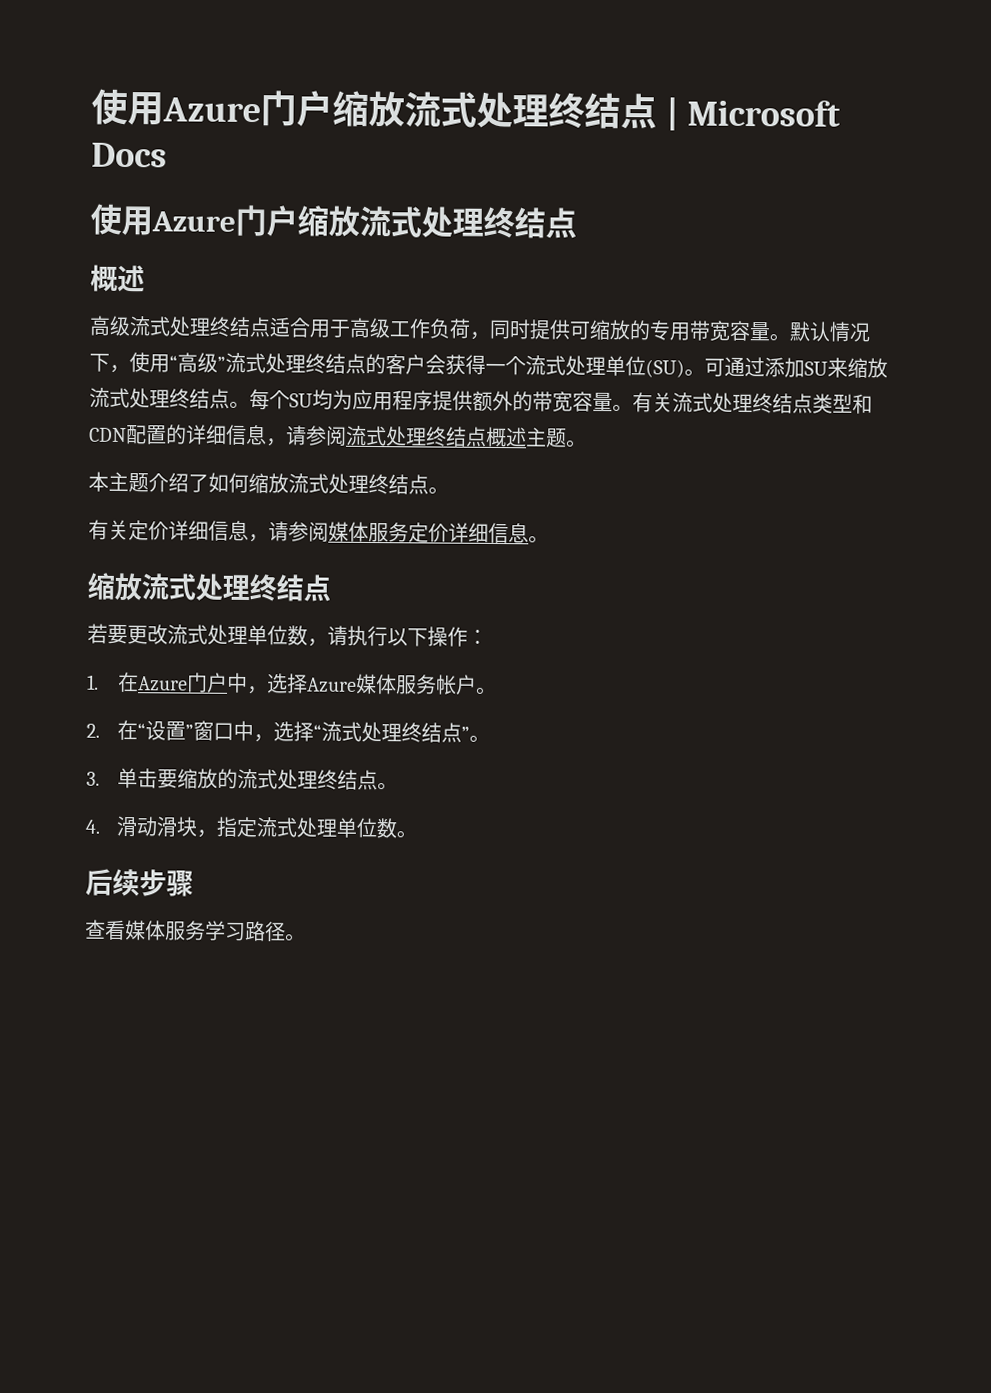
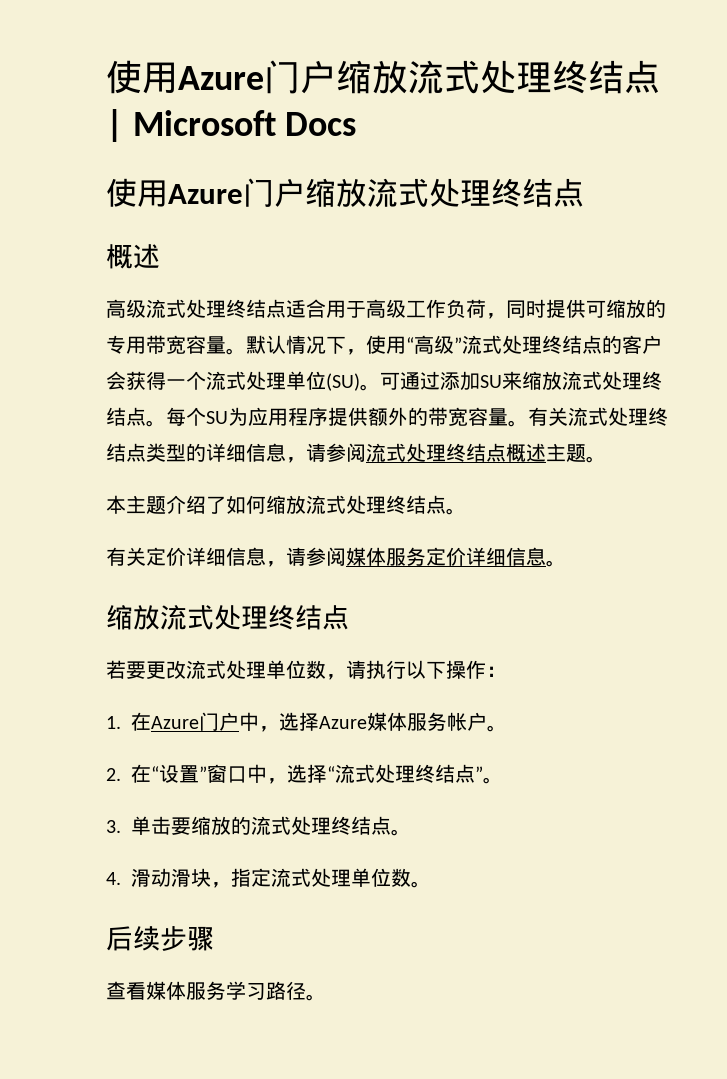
- 每个SU均为应用程序提供额外的带宽容量。
+ 每个SU为应用程序提供额外的带宽容量。
- 有关流式处理终结点类型和CDN配置的详细信息，请参阅流式处理终结点概述主题。
+ 有关流式处理终结点类型的详细信息，请参阅流式处理终结点概述主题。

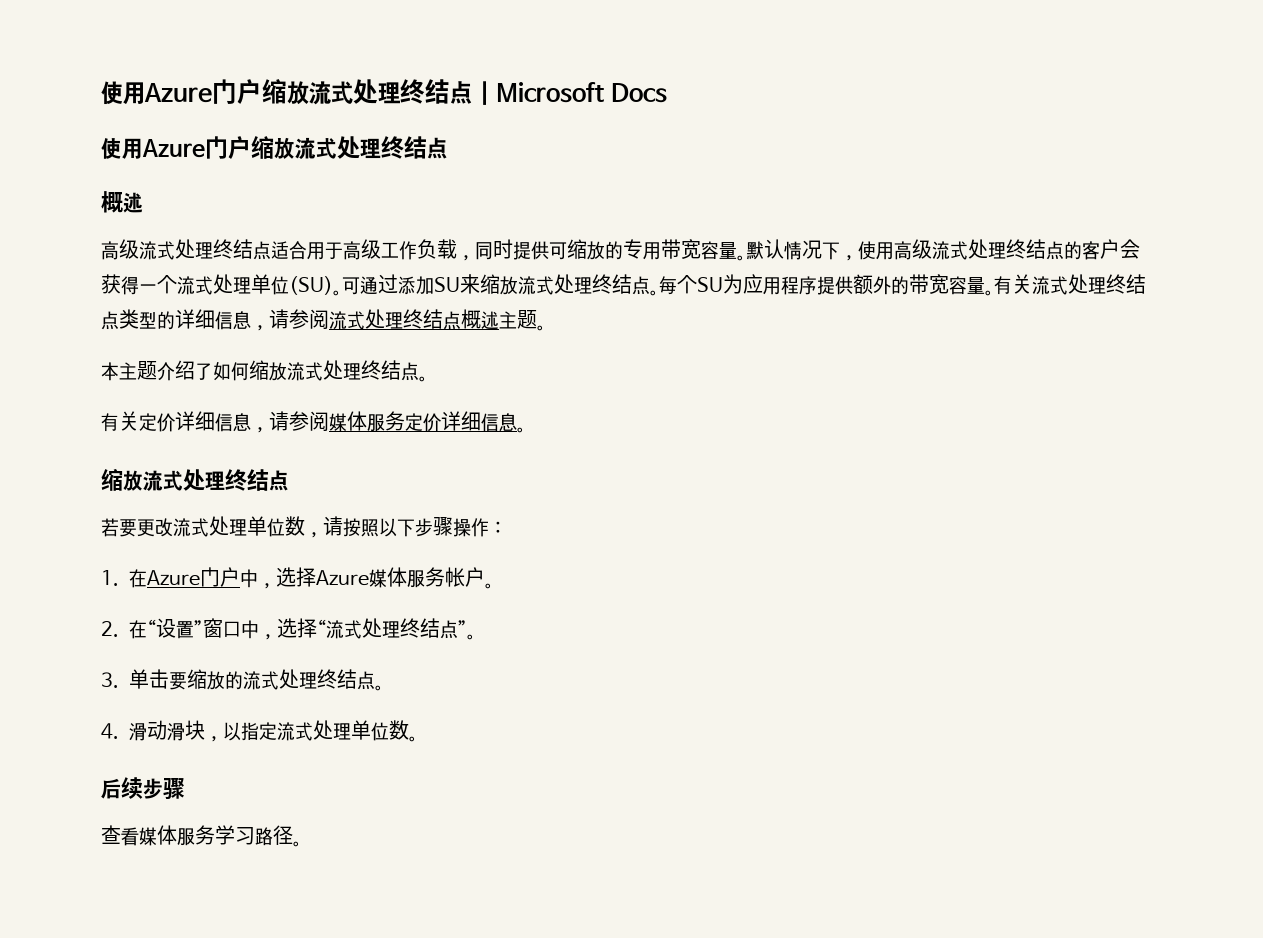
- 高级流式处理终结点适合用于高级工作负荷，同时提供可缩放的专用带宽容量。
+ 高级流式处理终结点适合用于高级工作负载，同时提供可缩放的专用带宽容量。
- 默认情况下，使用“高级”流式处理终结点的客户会获得一个流式处理单位(SU)。
+ 默认情况下，使用高级流式处理终结点的客户会获得一个流式处理单位(SU)。
- 若要更改流式处理单位数，请执行以下操作：
+ 若要更改流式处理单位数，请按照以下步骤操作：
- 4.滑动滑块，指定流式处理单位数。
+ 4.滑动滑块，以指定流式处理单位数。

